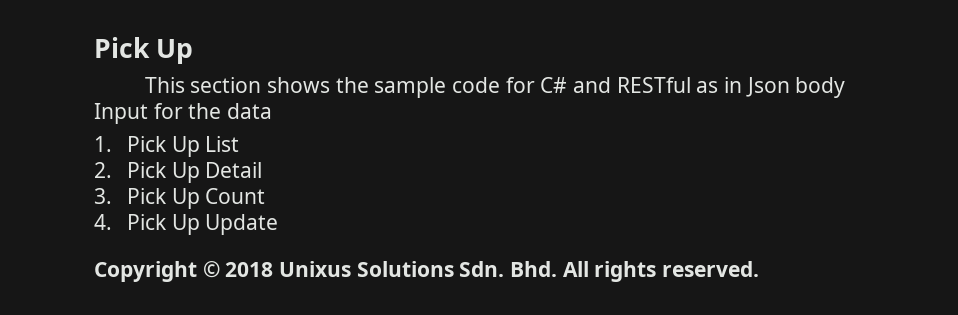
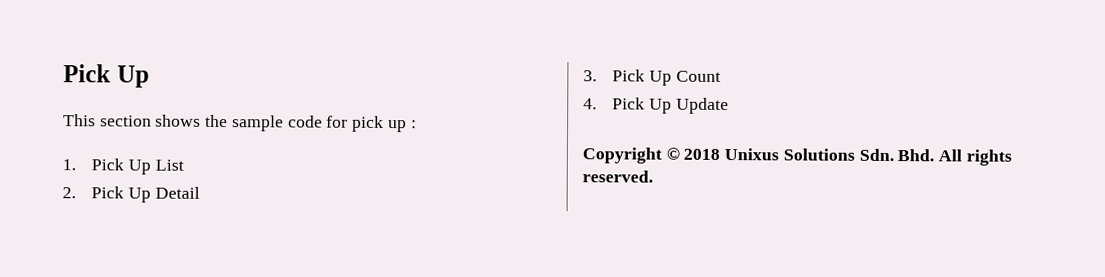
- This section shows the sample code for C# and RESTful as in Json body Input for the data
+ This section shows the sample code for pick up :

